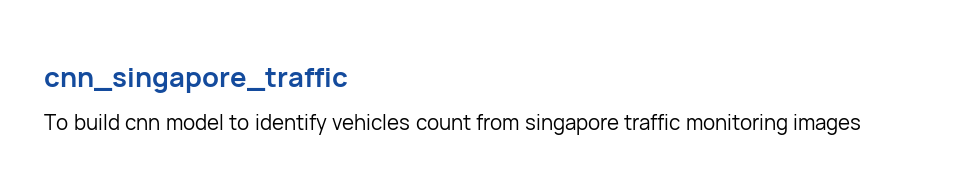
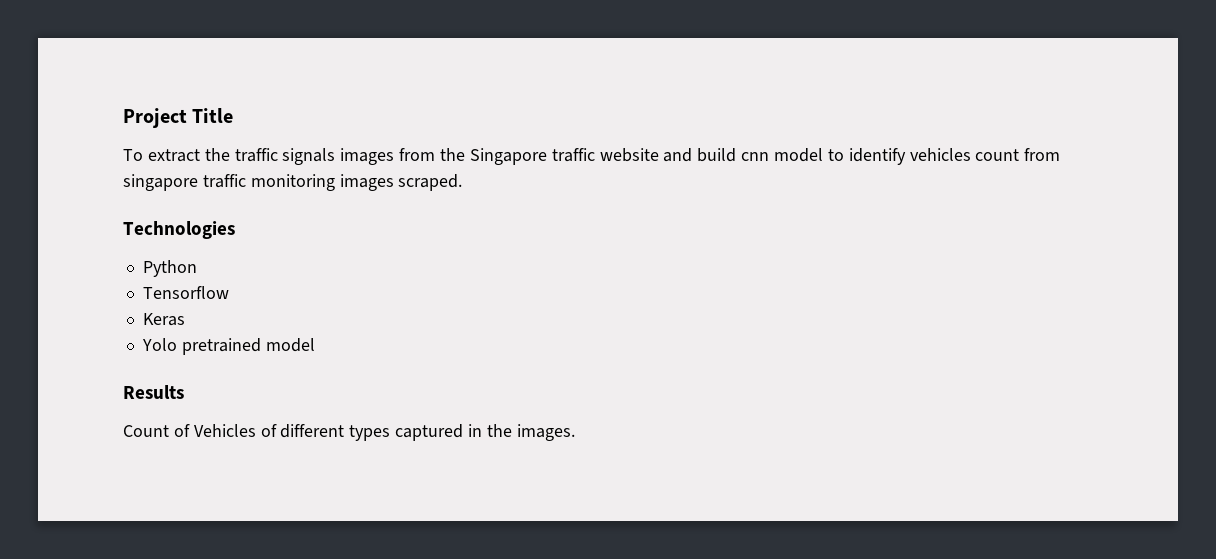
- cnn_singapore_traffic
+ Project Title
- To build cnn model to identify vehicles count from singapore traffic monitoring images
+ To extract the traffic signals images from the Singapore traffic website and build cnn model to identify vehicles count from singapore traffic monitoring images scraped.
+ Technologies
+ Python
+ Tensorflow
+ Keras
+ Yolo pretrained model
+ Results
+ Count of Vehicles of different types captured in the images.

